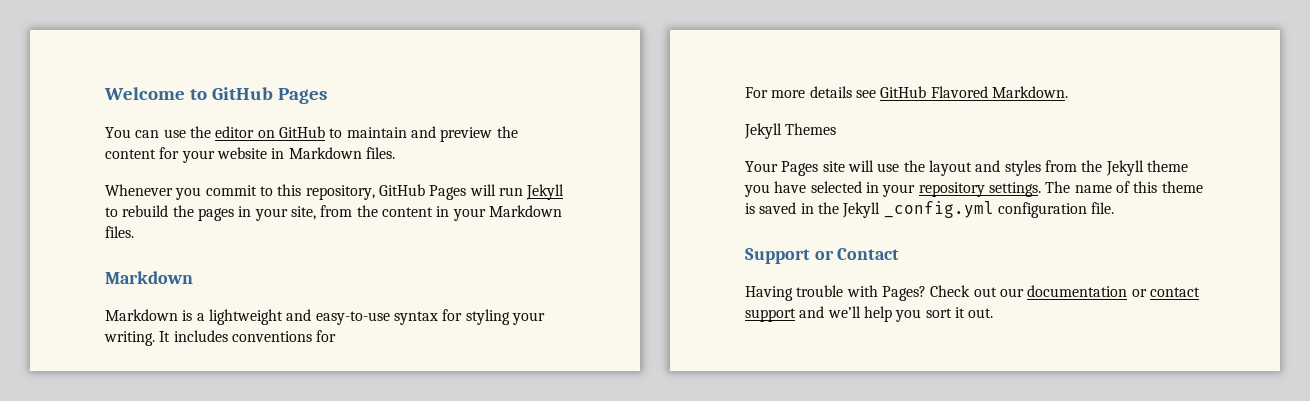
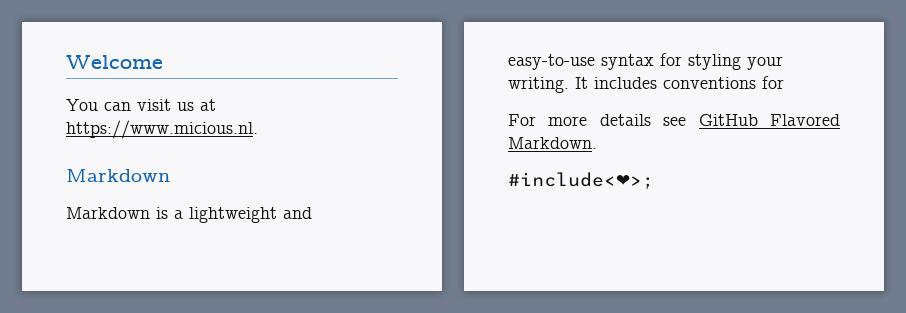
- Welcome to GitHub Pages
+ Welcome
- You can use the editor on GitHub to maintain and preview the content for your website in Markdown files.
- Whenever you commit to this repository, GitHub Pages will run Jekyll to rebuild the pages in your site, from the content in your Markdown files.
+ You can visit us at https://www.micious.nl.
- Jekyll Themes
- Your Pages site will use the layout and styles from the Jekyll theme you have selected in your repository settings. The name of this theme is saved in the Jekyll _config.yml configuration file.
- Support or Contact
- Having trouble with Pages? Check out our documentation or contact support and we’ll help you sort it out.
+ #include<❤>;

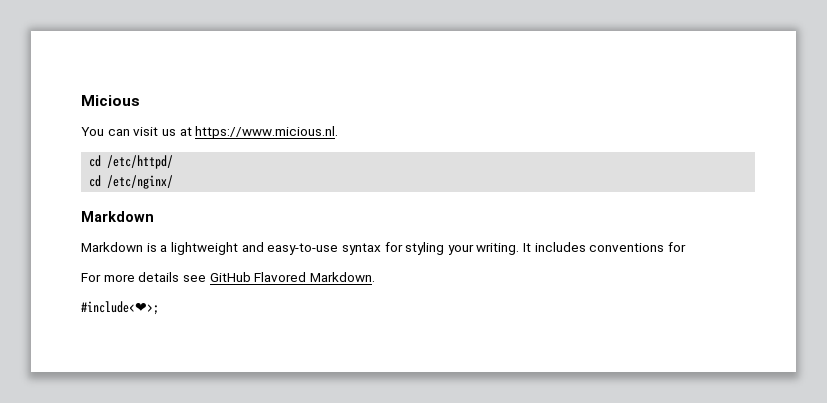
- Welcome
+ Micious
+ cd /etc/httpd/
+ cd /etc/nginx/

